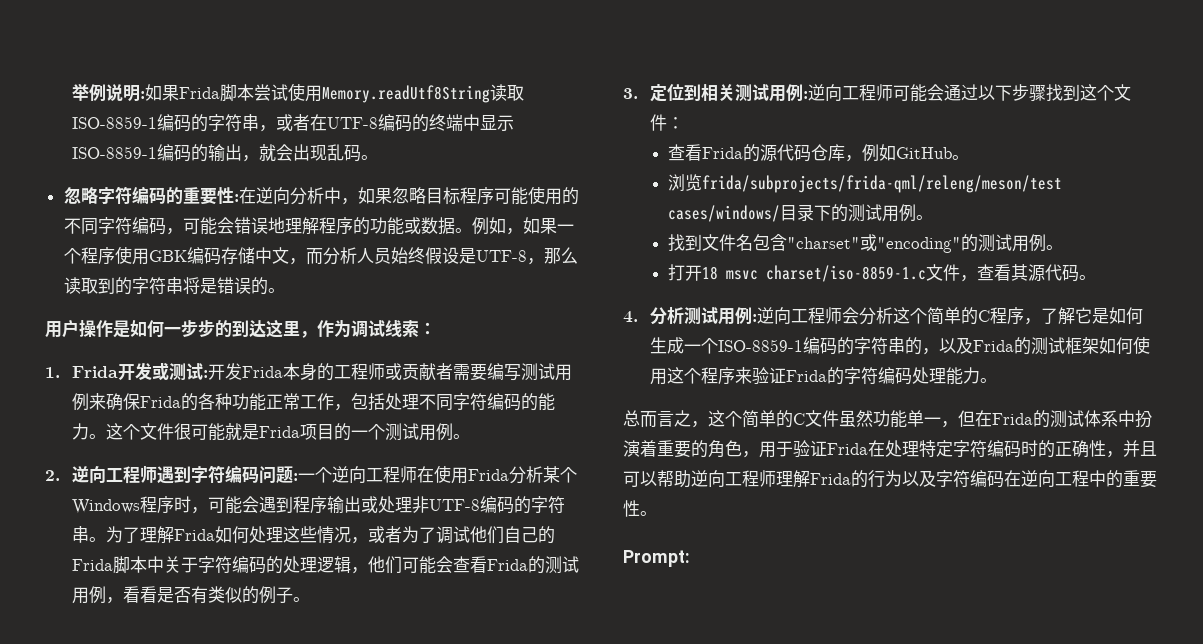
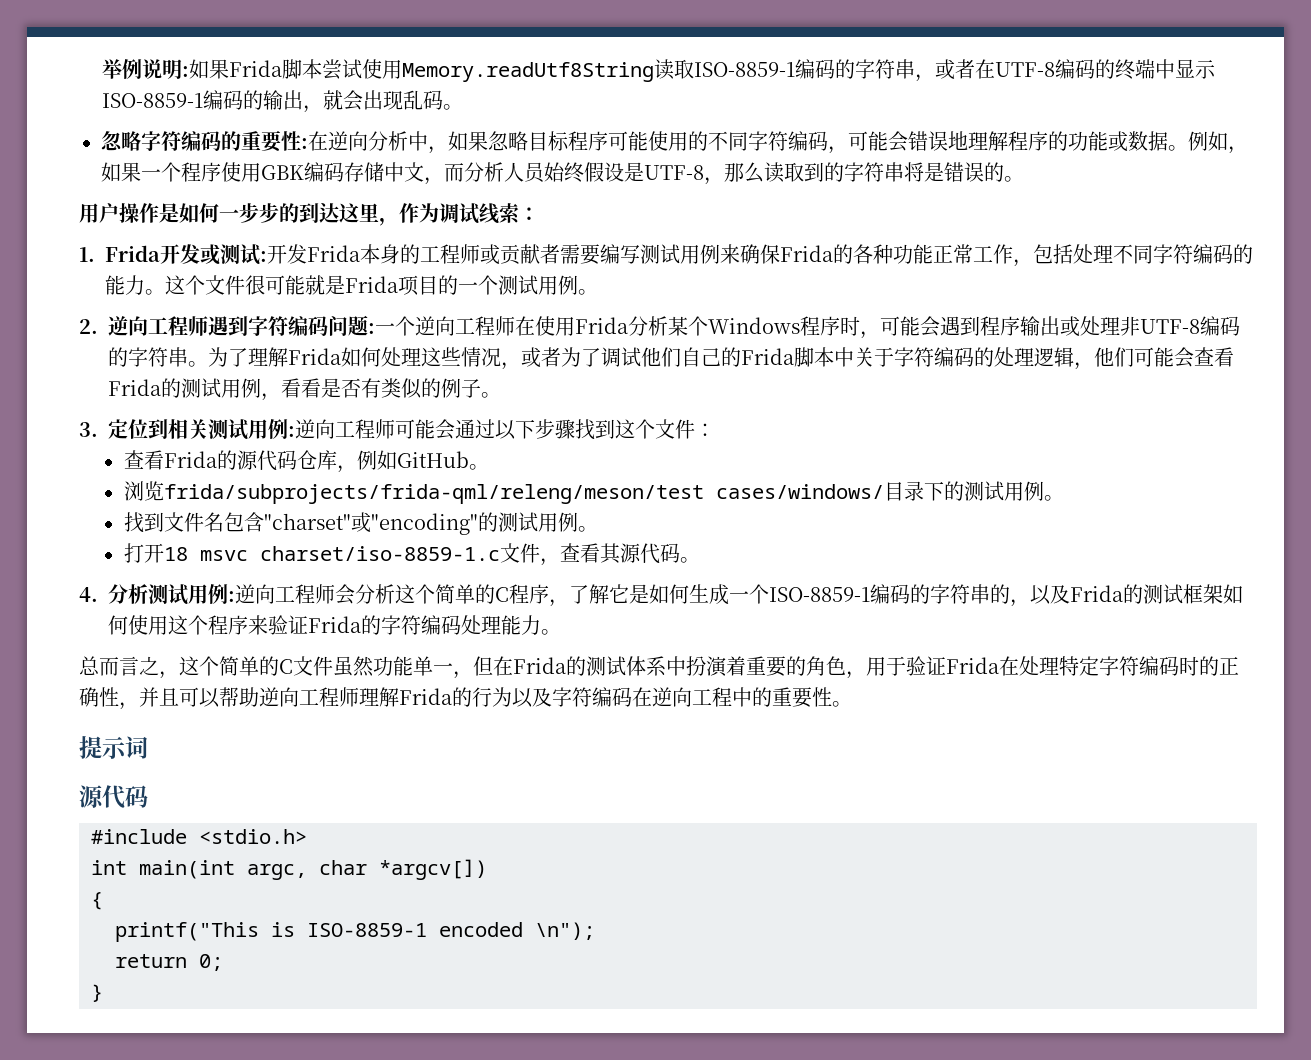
- Prompt:
+ 提示词
+ 源代码
+ #include <stdio.h>
+ int main(int argc, char *argcv[])
+ {
+ printf("This is ISO-8859-1 encoded \n");
+ return 0;
+ }

